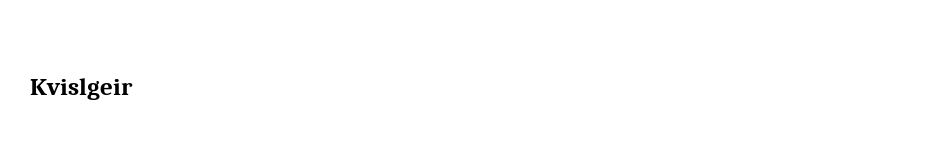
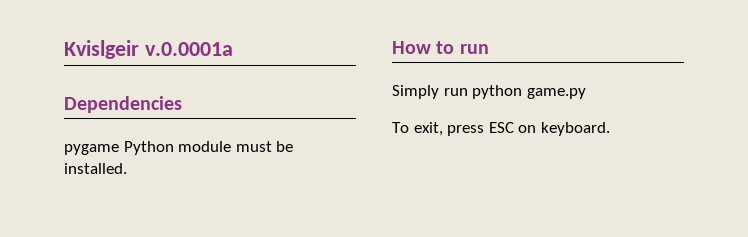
- Kvislgeir
+ Kvislgeir v.0.0001a
+ Dependencies
+ pygame Python module must be installed.
+ How to run
+ Simply run python game.py
+ To exit, press ESC on keyboard.

